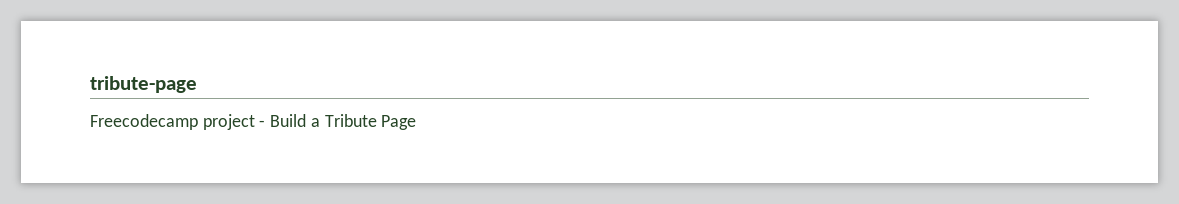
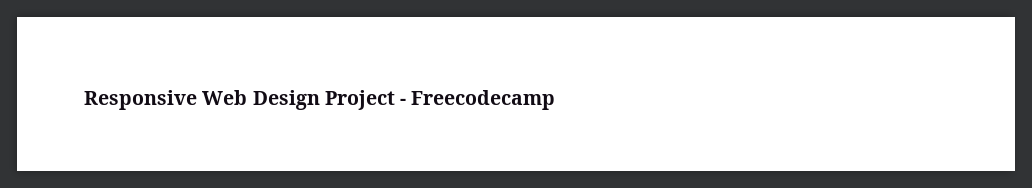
- tribute-page
- Freecodecamp project - Build a Tribute Page
+ Responsive Web Design Project - Freecodecamp

